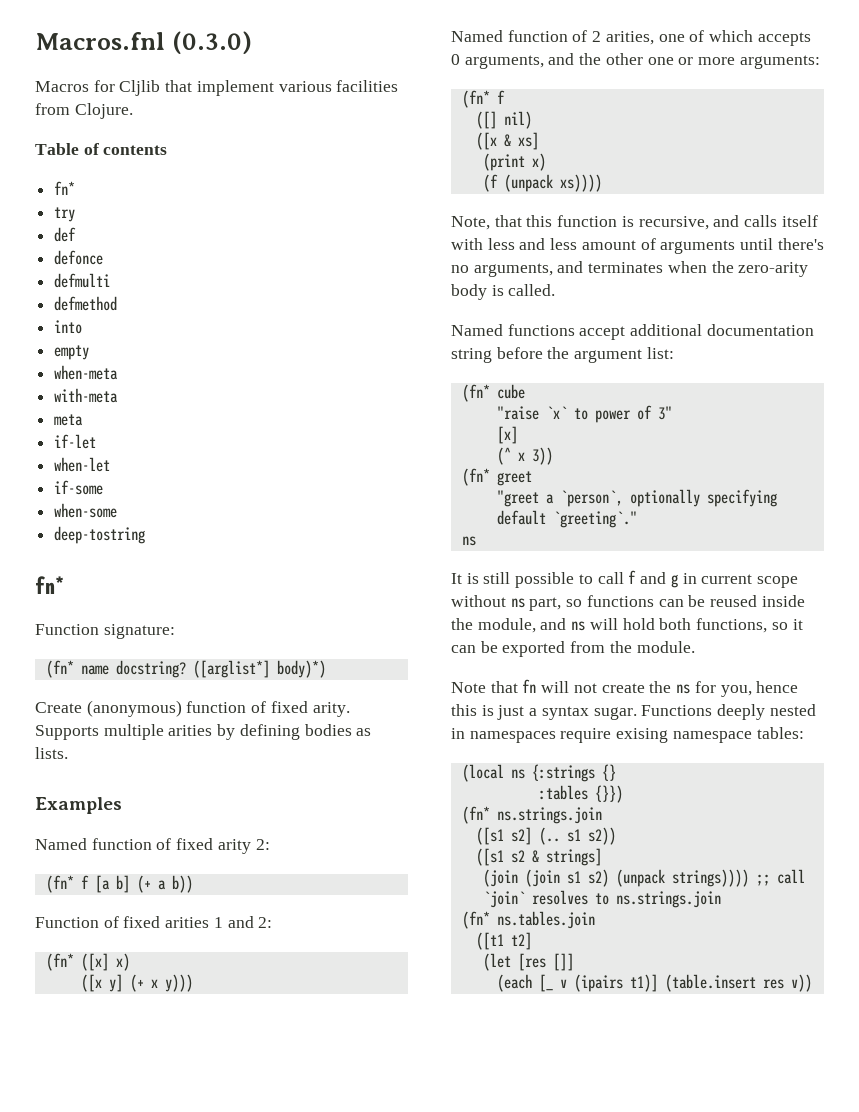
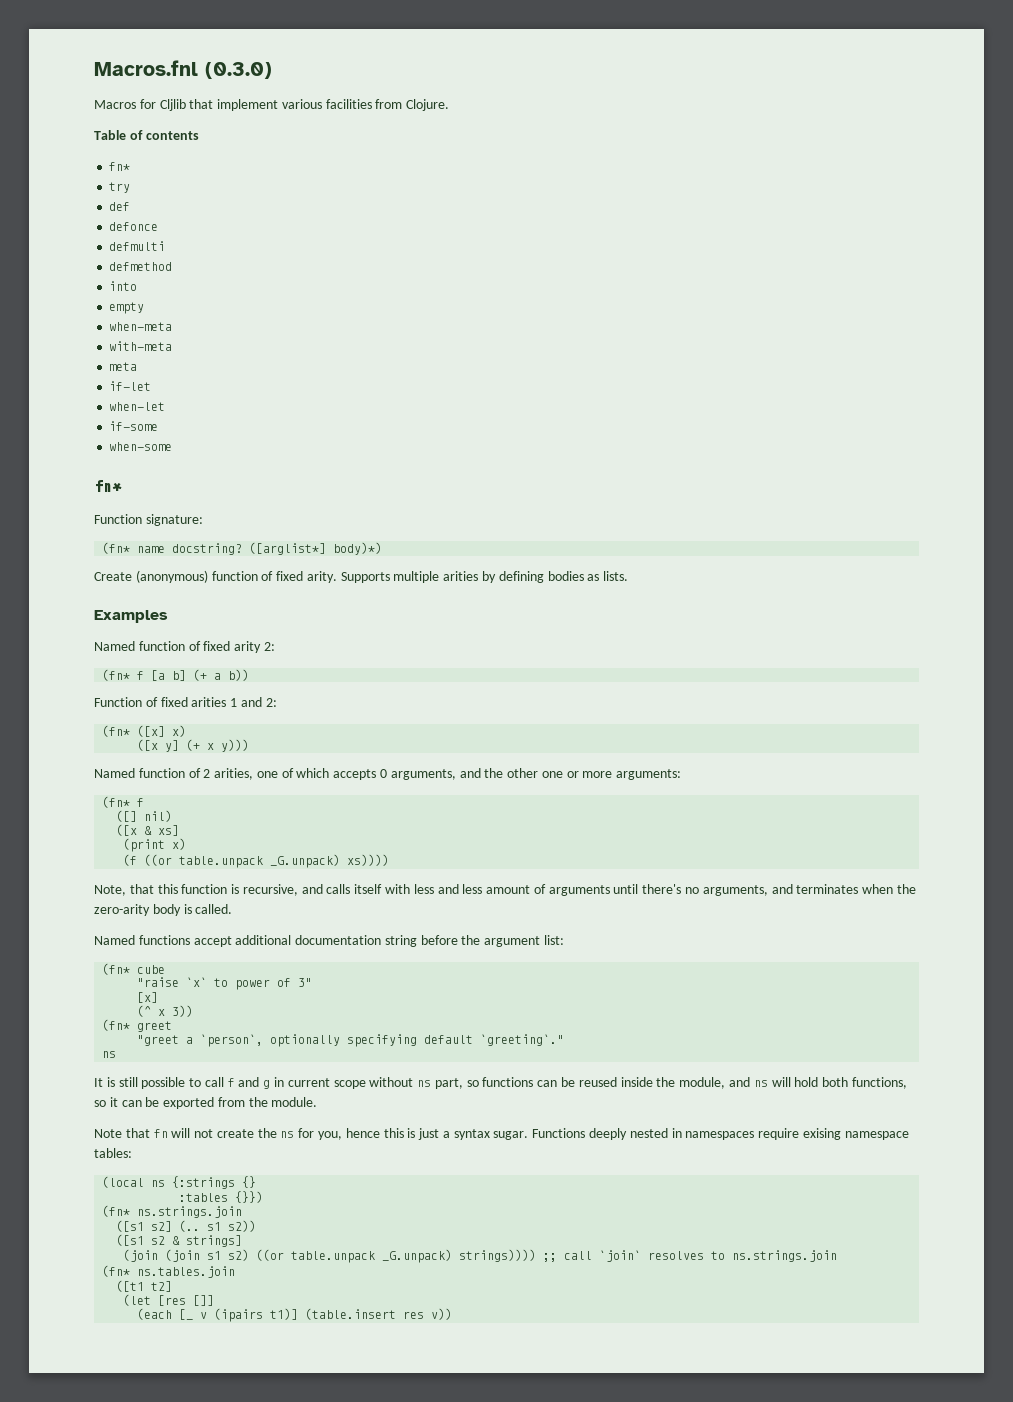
- deep-tostring
- (f (unpack xs))))
+ (f ((or table.unpack _G.unpack) xs))))
- (join (join s1 s2) (unpack strings)))) ;; call `join` resolves to ns.strings.join
+ (join (join s1 s2) ((or table.unpack _G.unpack) strings)))) ;; call `join` resolves to ns.strings.join

